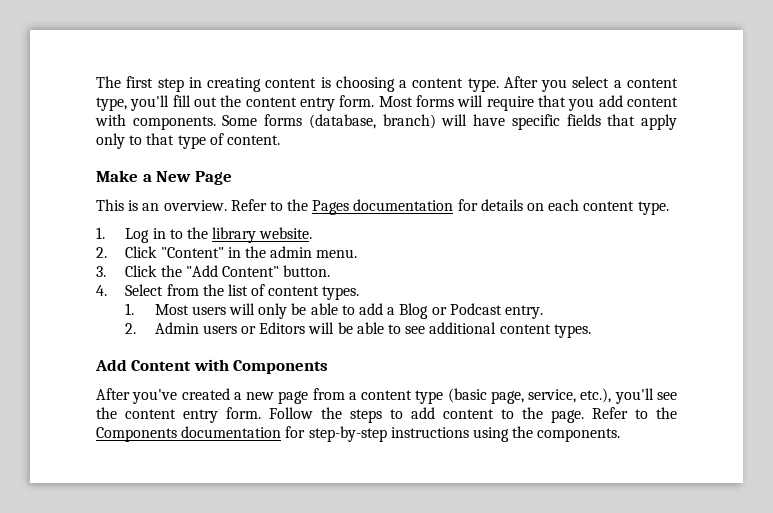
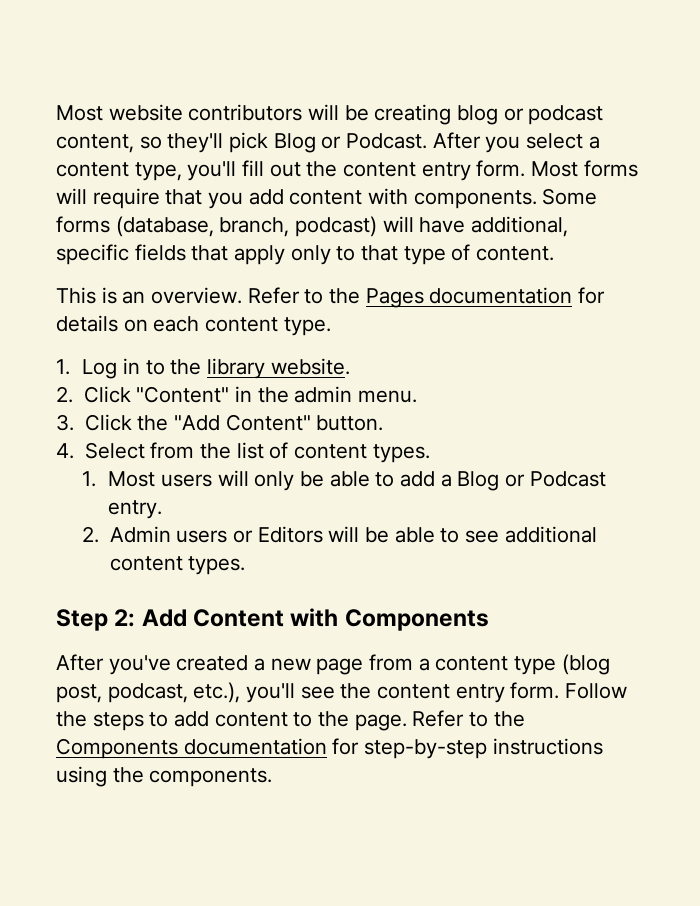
- The first step in creating content is choosing a content type.
+ Most website contributors will be creating blog or podcast content, so they'll pick Blog or Podcast.
- Some forms (database, branch) will have specific fields that apply only to that type of content.
+ Some forms (database, branch, podcast) will have additional, specific fields that apply only to that type of content.
- Make a New Page
- Add Content with Components
+ Step 2: Add Content with Components
- After you've created a new page from a content type (basic page, service, etc.), you'll see the content entry form.
+ After you've created a new page from a content type (blog post, podcast, etc.), you'll see the content entry form.

